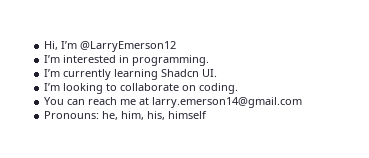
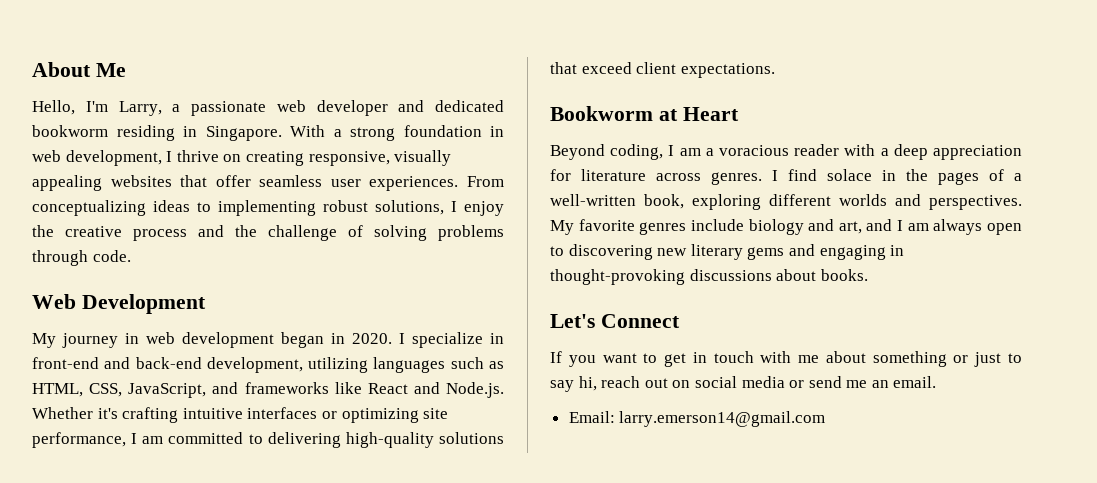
- Hi, I’m @LarryEmerson12
- I’m interested in programming.
- I’m currently learning Shadcn UI.
- I’m looking to collaborate on coding.
- You can reach me at larry.emerson14@gmail.com
- Pronouns: he, him, his, himself
+ About Me
+ Hello, I'm Larry, a passionate web developer and dedicated bookworm residing in Singapore. With a strong foundation in web development, I thrive on creating responsive, visually appealing websites that offer seamless user experiences. From conceptualizing ideas to implementing robust solutions, I enjoy the creative process and the challenge of solving problems through code.
+ Web Development
+ My journey in web development began in 2020. I specialize in front-end and back-end development, utilizing languages such as HTML, CSS, JavaScript, and frameworks like React and Node.js. Whether it's crafting intuitive interfaces or optimizing site performance, I am committed to delivering high-quality solutions that exceed client expectations.
+ Bookworm at Heart
+ Beyond coding, I am a voracious reader with a deep appreciation for literature across genres. I find solace in the pages of a well-written book, exploring different worlds and perspectives. My favorite genres include biology and art, and I am always open to discovering new literary gems and engaging in thought-provoking discussions about books.
+ Let's Connect
+ If you want to get in touch with me about something or just to say hi, reach out on social media or send me an email.
+ Email: larry.emerson14@gmail.com

